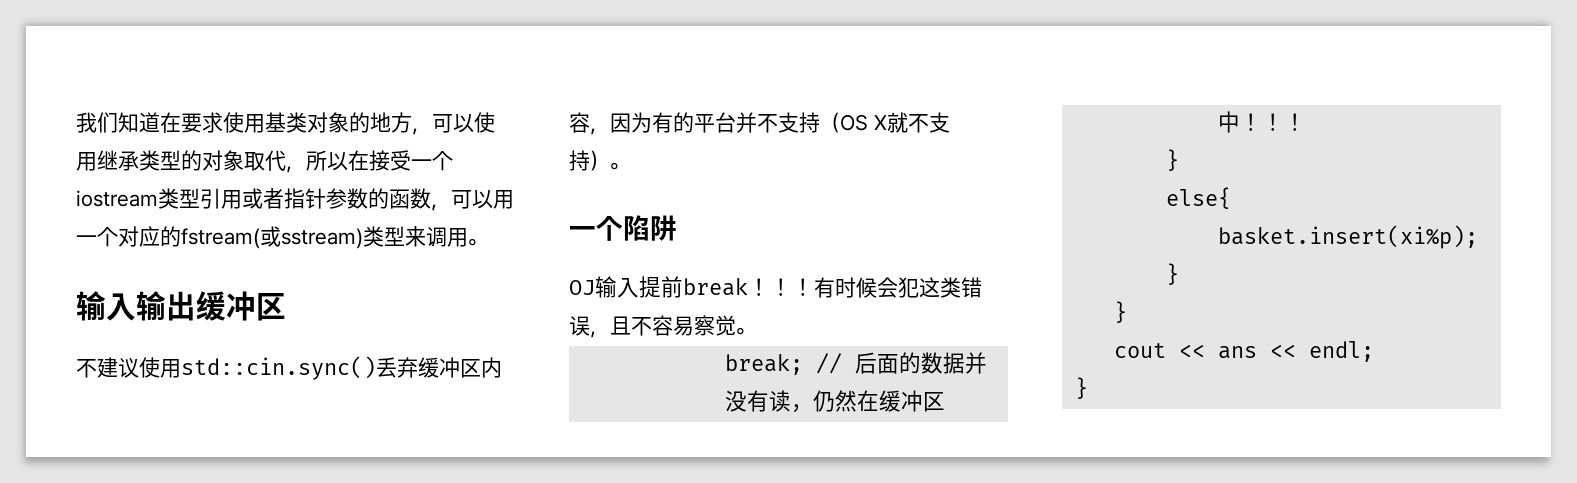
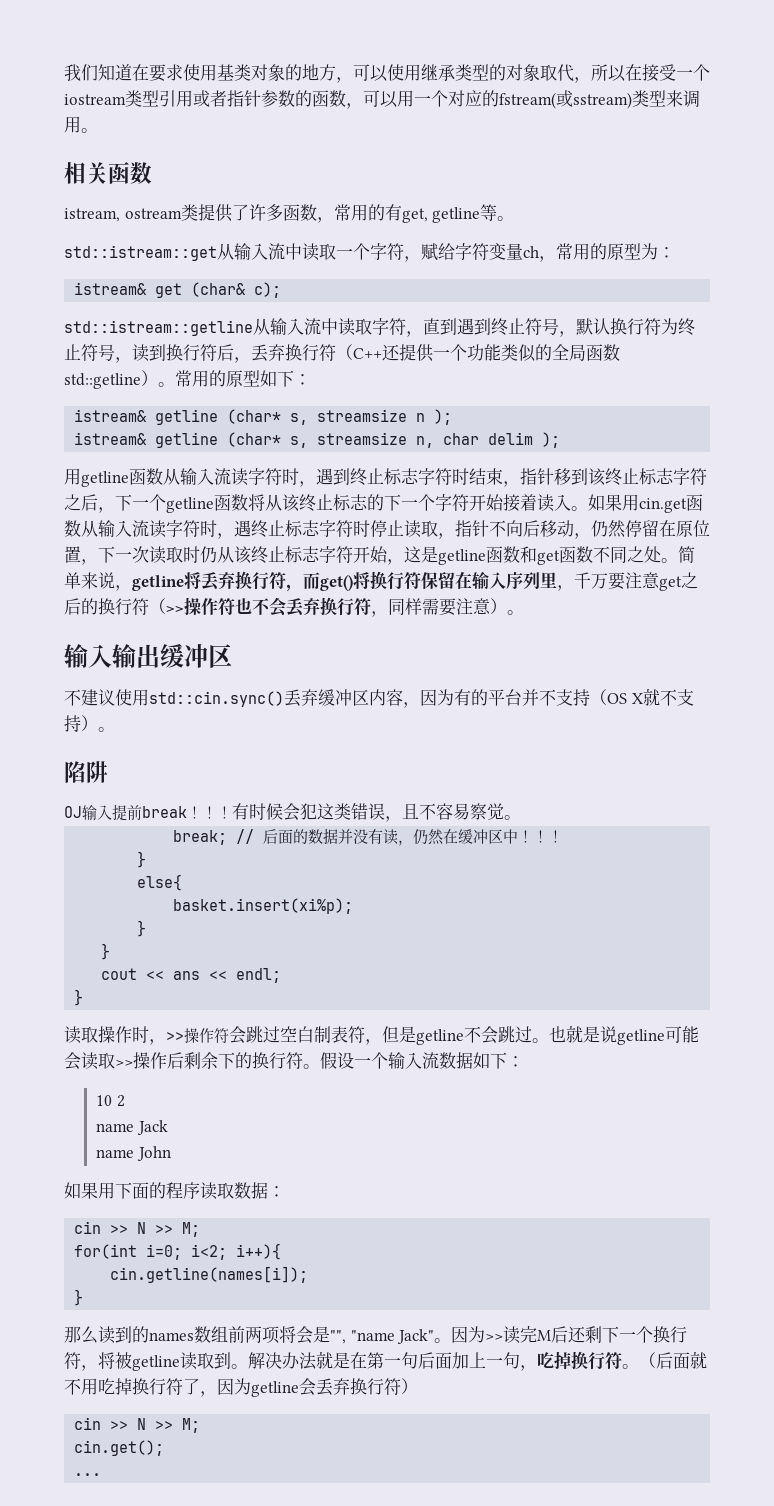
+ 相关函数
+ istream, ostream类提供了许多函数，常用的有get, getline等。
+ std::istream::get从输入流中读取一个字符，赋给字符变量ch，常用的原型为：
+ istream& get (char& c);
+ std::istream::getline从输入流中读取字符，直到遇到终止符号，默认换行符为终止符号，读到换行符后，丢弃换行符（C++还提供一个功能类似的全局函数std::getline）。常用的原型如下：
+ istream& getline (char* s, streamsize n );
+ istream& getline (char* s, streamsize n, char delim );
+ 用getline函数从输入流读字符时，遇到终止标志字符时结束，指针移到该终止标志字符之后，下一个getline函数将从该终止标志的下一个字符开始接着读入。如果用cin.get函数从输入流读字符时，遇终止标志字符时停止读取，指针不向后移动，仍然停留在原位置，下一次读取时仍从该终止标志字符开始，这是getline函数和get函数不同之处。简单来说，getline将丢弃换行符，而get()将换行符保留在输入序列里，千万要注意get之后的换行符（>>操作符也不会丢弃换行符，同样需要注意）。
- 一个陷阱
+ 陷阱
+ 读取操作时，>>操作符会跳过空白制表符，但是getline不会跳过。也就是说getline可能会读取>>操作后剩余下的换行符。假设一个输入流数据如下：
+ 10 2
+ name Jack
+ name John
+ 如果用下面的程序读取数据：
+ cin >> N >> M;
+ for(int i=0; i<2; i++){
+ cin.getline(names[i]);
+ }
+ 那么读到的names数组前两项将会是"", "name Jack"。因为>>读完M后还剩下一个换行符，将被getline读取到。解决办法就是在第一句后面加上一句，吃掉换行符。（后面就不用吃掉换行符了，因为getline会丢弃换行符）
+ cin >> N >> M;
+ cin.get();
+ ...

